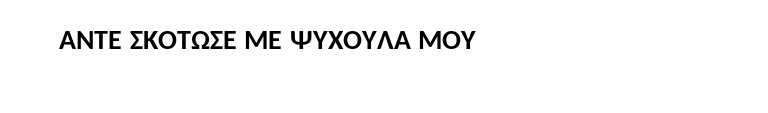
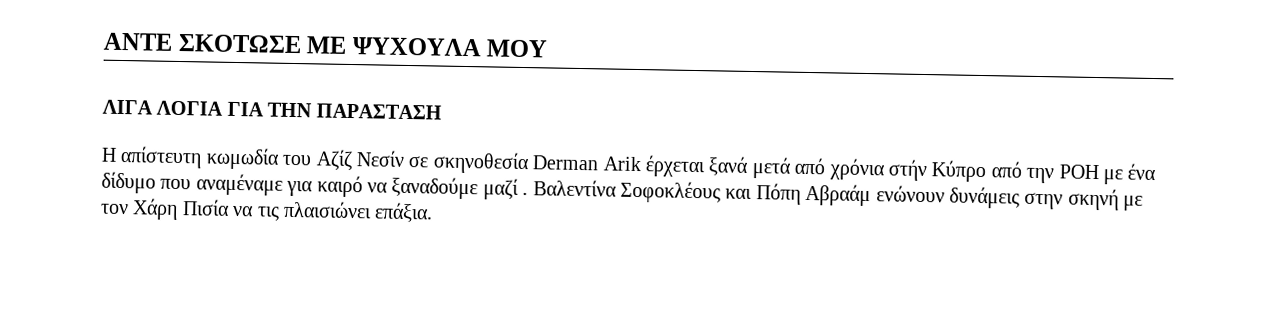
+ ΛΙΓΑ ΛΟΓΙΑ ΓΙΑ ΤΗΝ ΠΑΡΑΣΤΑΣΗ
+ Η απίστευτη κωμωδία του Αζίζ Νεσίν σε σκηνοθεσία Derman Arik έρχεται ξανά μετά από χρόνια στήν Κύπρο από την ΡΟΗ με ένα δίδυμο που αναμέναμε για καιρό να ξαναδούμε μαζί . Βαλεντίνα Σοφοκλέους και Πόπη Αβραάμ ενώνουν δυνάμεις στην σκηνή με τον Χάρη Πισία να τις πλαισιώνει επάξια.

